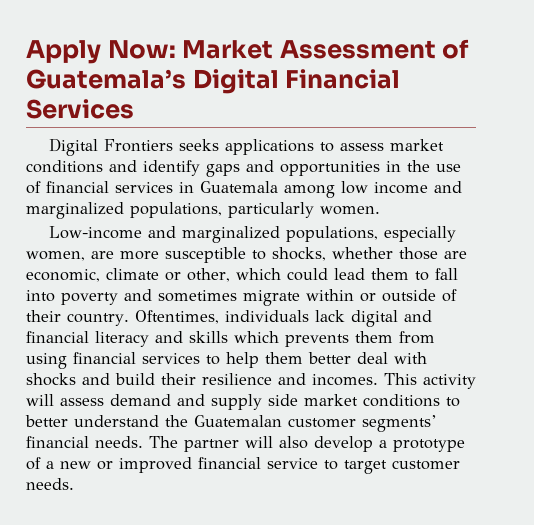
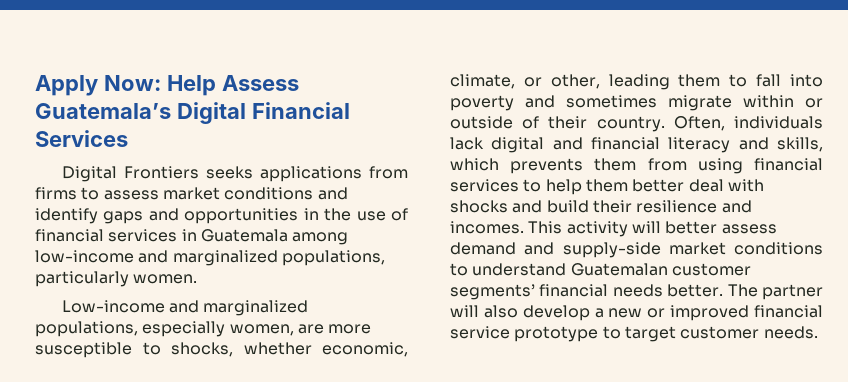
- Apply Now: Market Assessment of Guatemala’s Digital Financial Services
+ Apply Now: Help Assess Guatemala’s Digital Financial Services
- Digital Frontiers seeks applications to assess market conditions and identify gaps and opportunities in the use of financial services in Guatemala among low income and marginalized populations, particularly women.
+ Digital Frontiers seeks applications from firms to assess market conditions and identify gaps and opportunities in the use of financial services in Guatemala among low-income and marginalized populations, particularly women.
- Low-income and marginalized populations, especially women, are more susceptible to shocks, whether those are economic, climate or other, which could lead them to fall into poverty and sometimes migrate within or outside of their country.
+ Low-income and marginalized populations, especially women, are more susceptible to shocks, whether economic, climate, or other, leading them to fall into poverty and sometimes migrate within or outside of their country.
- Oftentimes, individuals lack digital and financial literacy and skills which prevents them from using financial services to help them better deal with shocks and build their resilience and incomes.
+ Often, individuals lack digital and financial literacy and skills, which prevents them from using financial services to help them better deal with shocks and build their resilience and incomes.
- This activity will assess demand and supply side market conditions to better understand the Guatemalan customer segments’ financial needs.
+ This activity will better assess demand and supply-side market conditions to understand Guatemalan customer segments’ financial needs better.
- The partner will also develop a prototype of a new or improved financial service to target customer needs.
+ The partner will also develop a new or improved financial service prototype to target customer needs.

